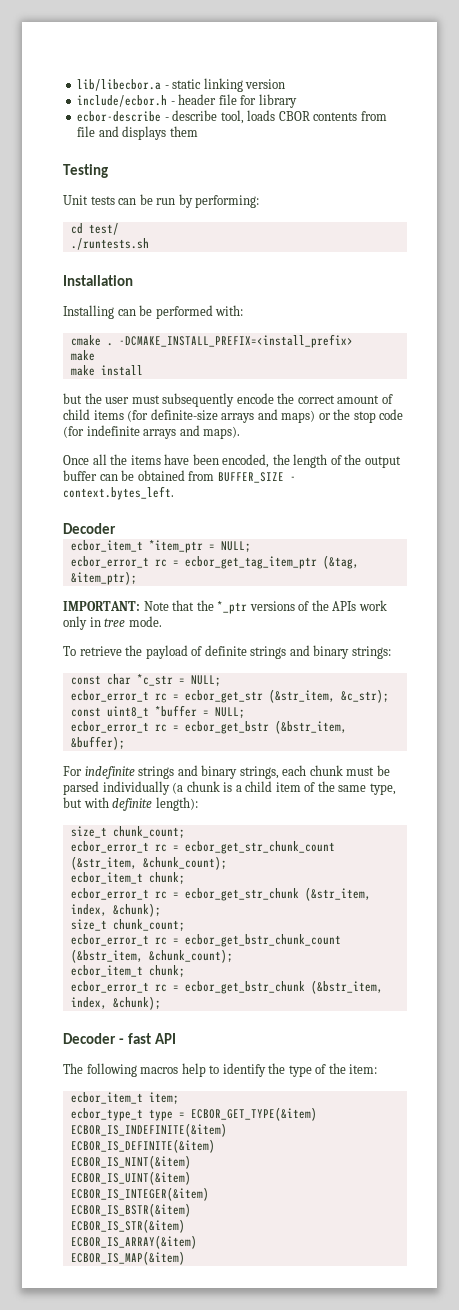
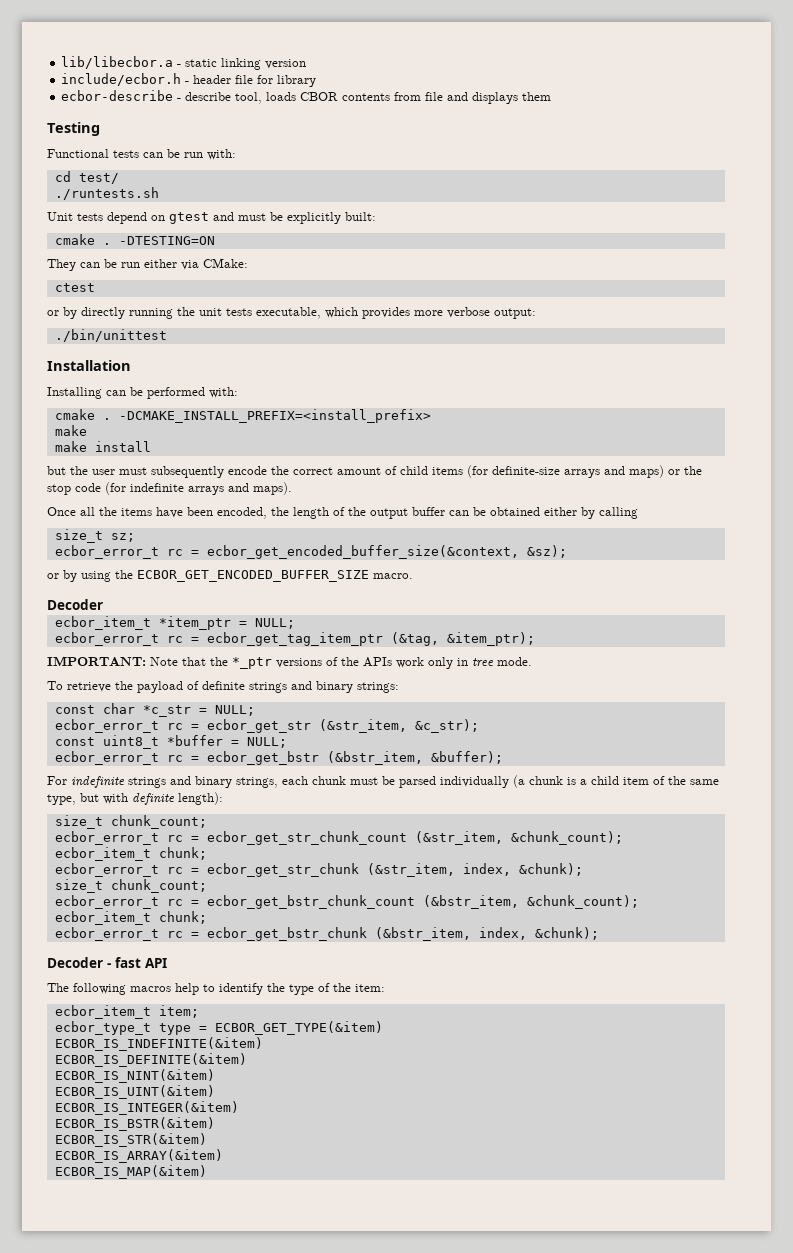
- Unit tests can be run by performing:
+ Functional tests can be run with:
+ Unit tests depend on gtest and must be explicitly built:
+ cmake . -DTESTING=ON
+ They can be run either via CMake:
+ ctest
+ or by directly running the unit tests executable, which provides more verbose output:
+ ./bin/unittest
- Once all the items have been encoded, the length of the output buffer can be obtained from BUFFER_SIZE - context.bytes_left.
+ Once all the items have been encoded, the length of the output buffer can be obtained either by calling
+ size_t sz;
+ ecbor_error_t rc = ecbor_get_encoded_buffer_size(&context, &sz);
+ or by using the ECBOR_GET_ENCODED_BUFFER_SIZE macro.

